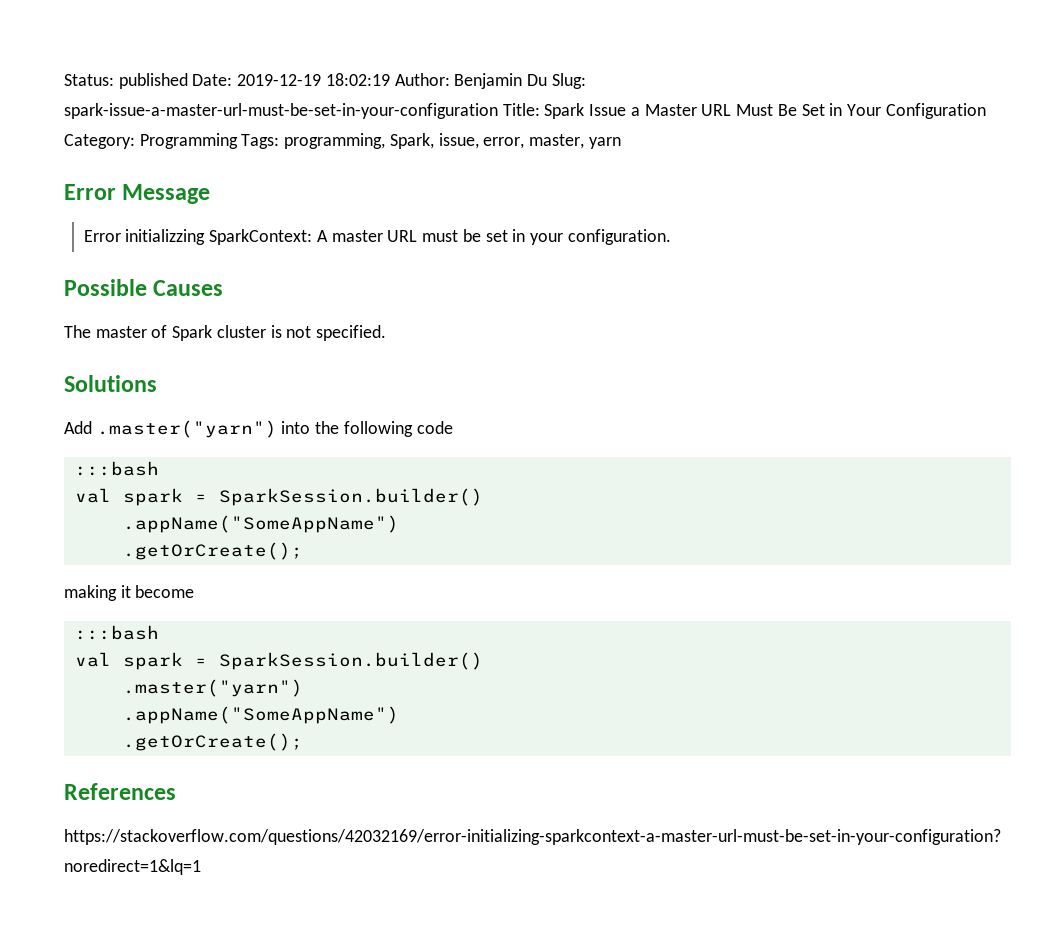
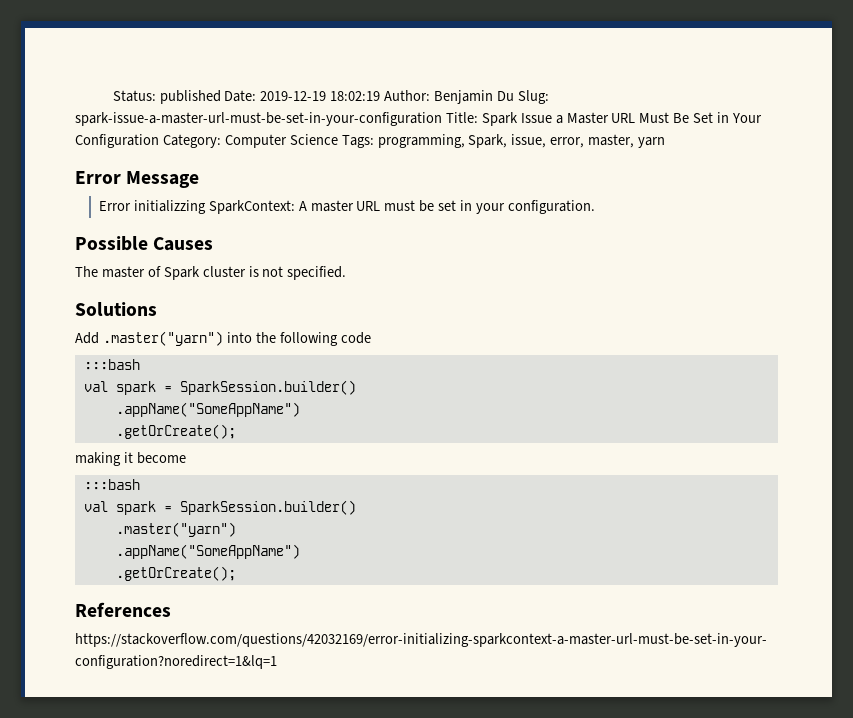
- Status: published Date: 2019-12-19 18:02:19 Author: Benjamin Du Slug: spark-issue-a-master-url-must-be-set-in-your-configuration Title: Spark Issue a Master URL Must Be Set in Your Configuration Category: Programming Tags: programming, Spark, issue, error, master, yarn
+ Status: published Date: 2019-12-19 18:02:19 Author: Benjamin Du Slug: spark-issue-a-master-url-must-be-set-in-your-configuration Title: Spark Issue a Master URL Must Be Set in Your Configuration Category: Computer Science Tags: programming, Spark, issue, error, master, yarn

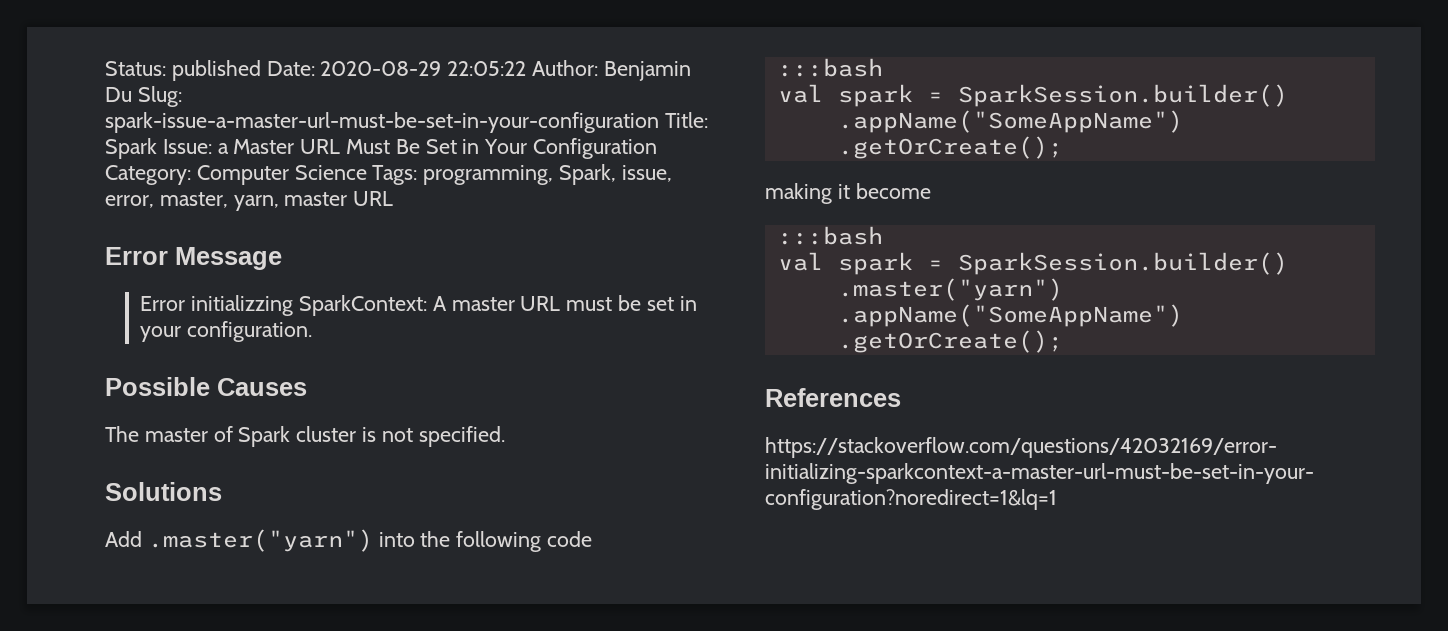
- Status: published Date: 2019-12-19 18:02:19 Author: Benjamin Du Slug: spark-issue-a-master-url-must-be-set-in-your-configuration Title: Spark Issue a Master URL Must Be Set in Your Configuration Category: Computer Science Tags: programming, Spark, issue, error, master, yarn
+ Status: published Date: 2020-08-29 22:05:22 Author: Benjamin Du Slug: spark-issue-a-master-url-must-be-set-in-your-configuration Title: Spark Issue: a Master URL Must Be Set in Your Configuration Category: Computer Science Tags: programming, Spark, issue, error, master, yarn, master URL

